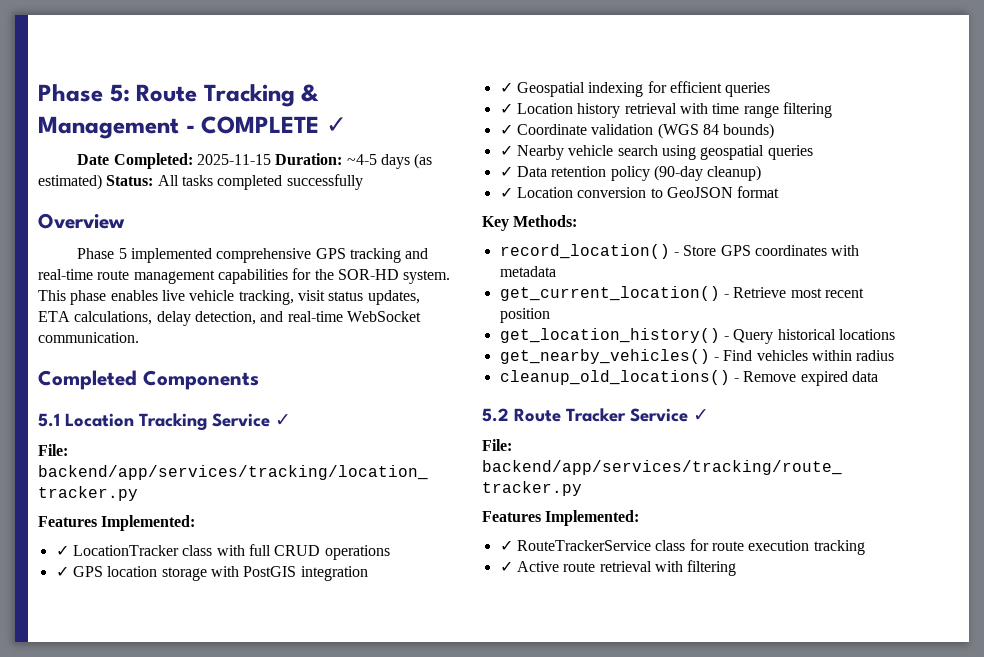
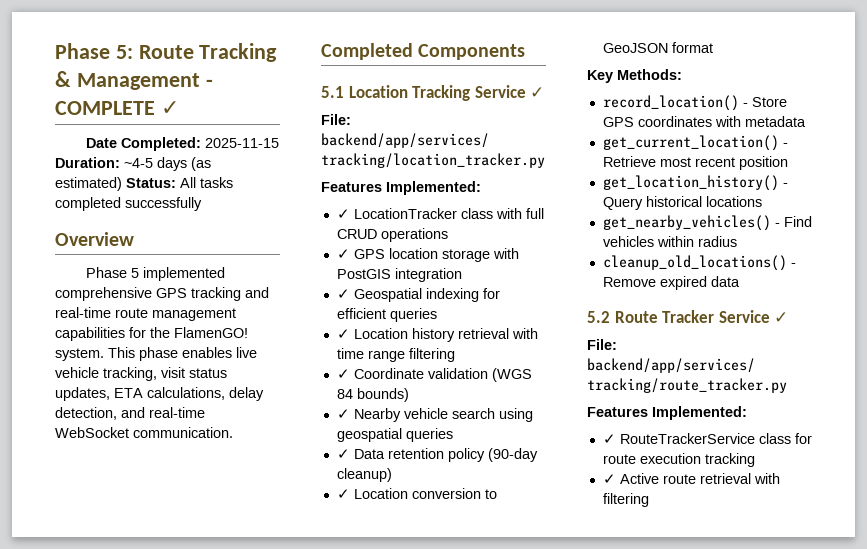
- Phase 5 implemented comprehensive GPS tracking and real-time route management capabilities for the SOR-HD system.
+ Phase 5 implemented comprehensive GPS tracking and real-time route management capabilities for the FlamenGO! system.

